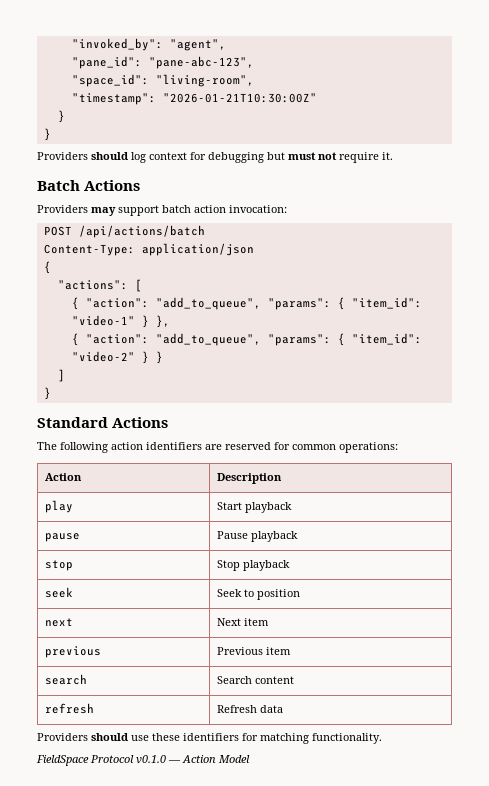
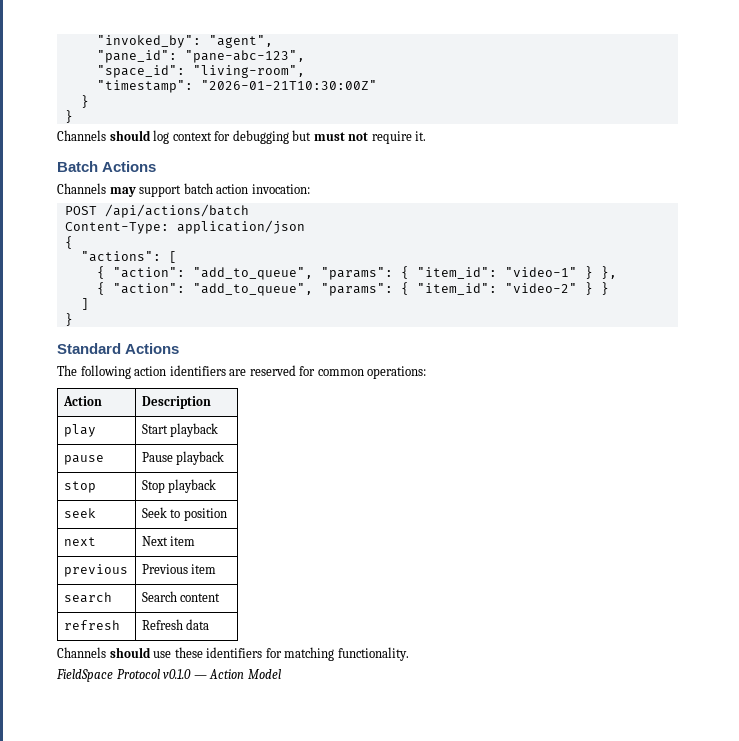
- Providers should log context for debugging but must not require it.
+ Channels should log context for debugging but must not require it.
- Providers may support batch action invocation:
+ Channels may support batch action invocation:
- Providers should use these identifiers for matching functionality.
+ Channels should use these identifiers for matching functionality.

